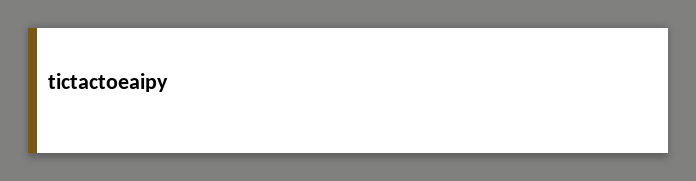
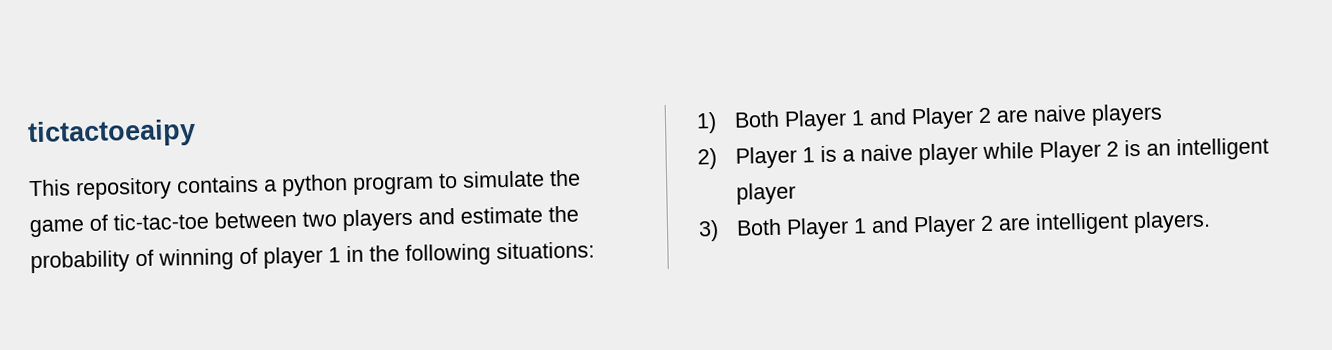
+ This repository contains a python program to simulate the game of tic-tac-toe between two players and estimate the probability of winning of player 1 in the following situations:
+ 1) Both Player 1 and Player 2 are naive players
+ 2) Player 1 is a naive player while Player 2 is an intelligent player
+ 3) Both Player 1 and Player 2 are intelligent players.

